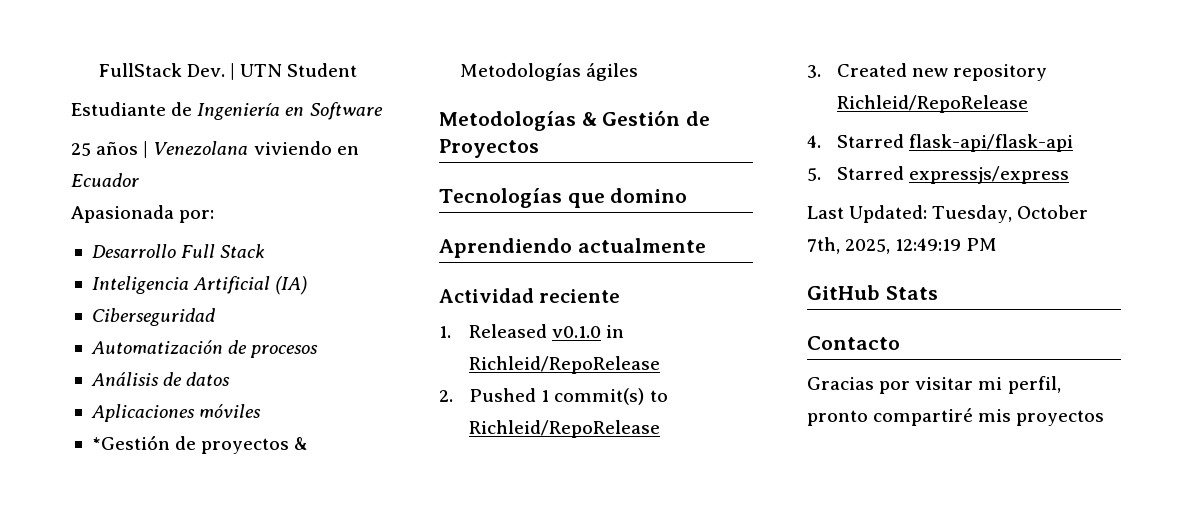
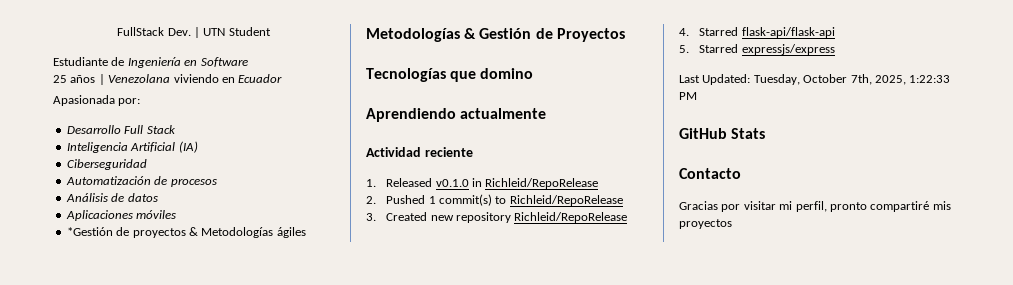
- Last Updated: Tuesday, October 7th, 2025, 12:49:19 PM
+ Last Updated: Tuesday, October 7th, 2025, 1:22:33 PM

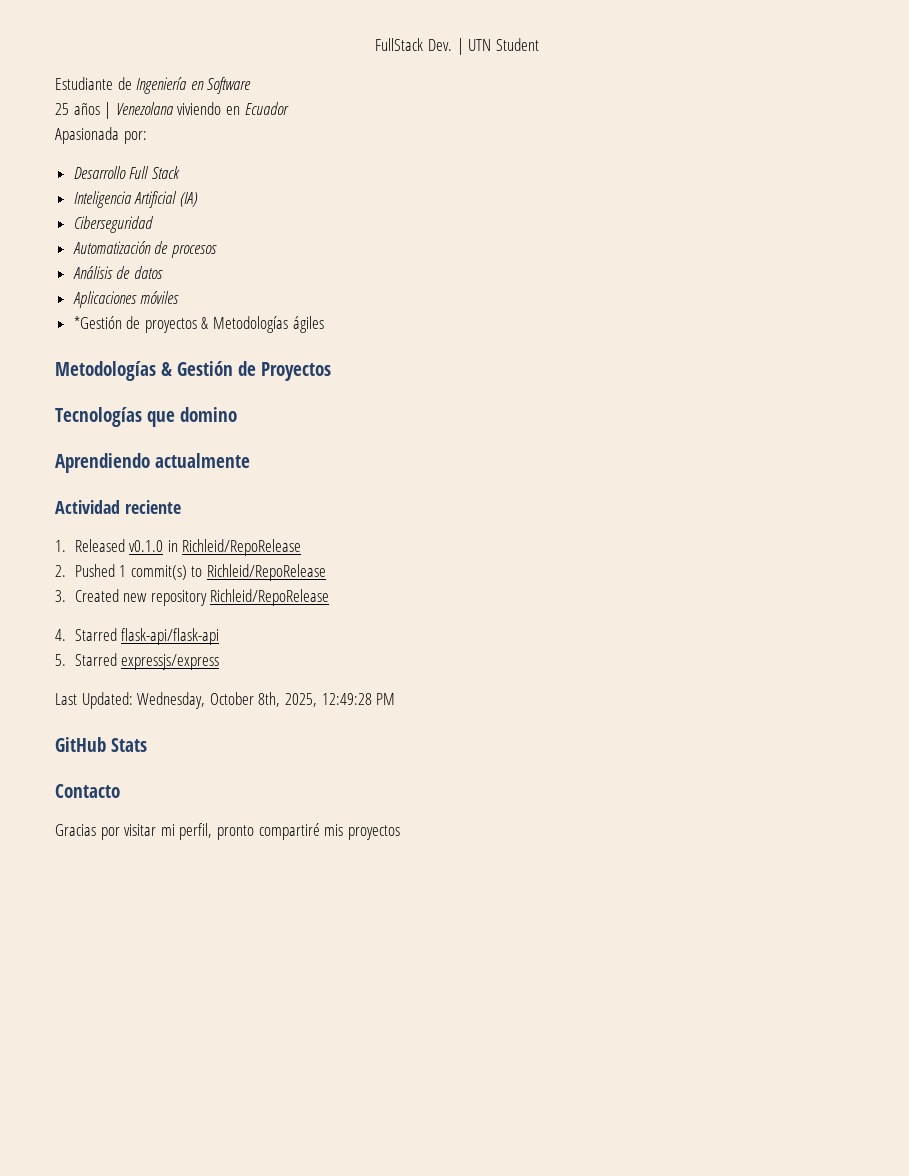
- Last Updated: Tuesday, October 7th, 2025, 1:22:33 PM
+ Last Updated: Wednesday, October 8th, 2025, 12:49:28 PM

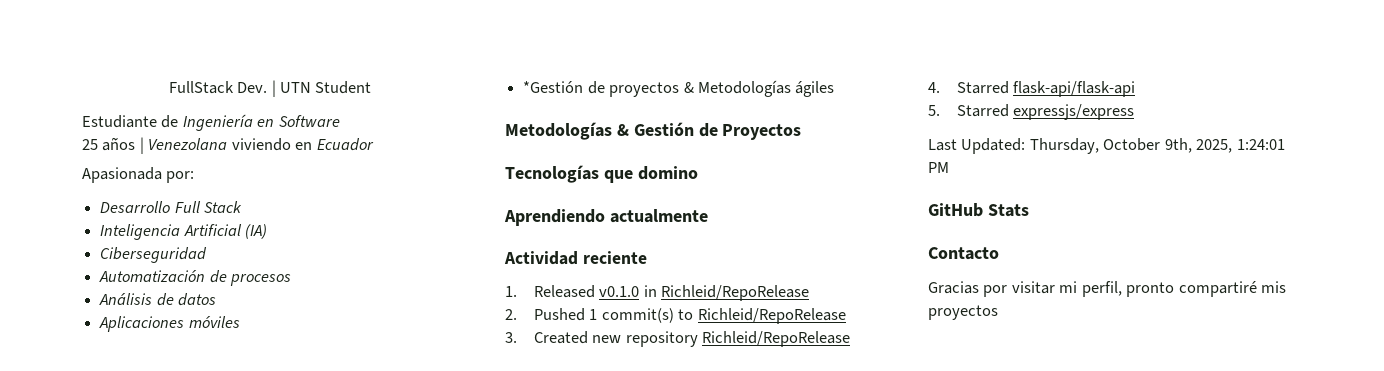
- Last Updated: Wednesday, October 8th, 2025, 12:49:28 PM
+ Last Updated: Thursday, October 9th, 2025, 1:24:01 PM

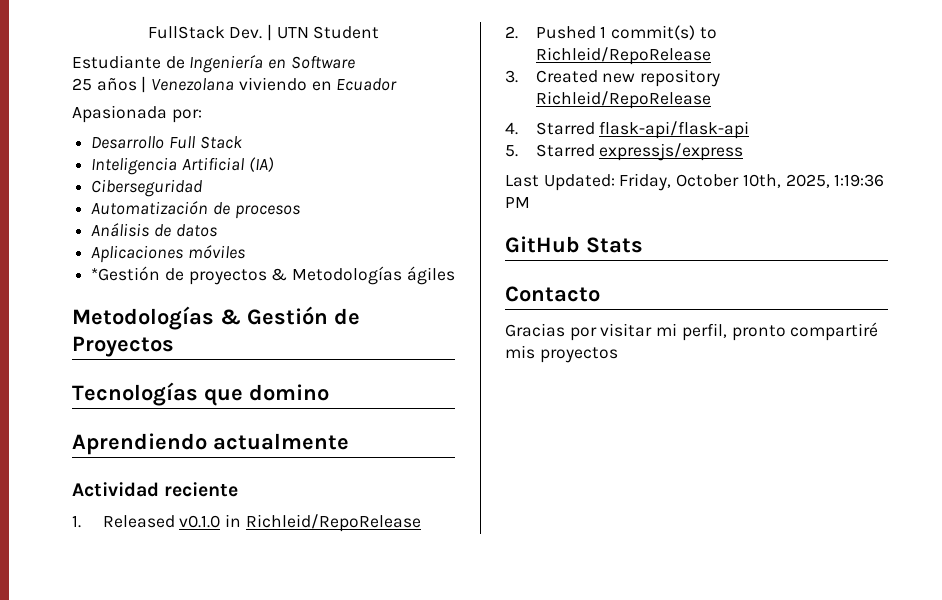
- Last Updated: Thursday, October 9th, 2025, 1:24:01 PM
+ Last Updated: Friday, October 10th, 2025, 1:19:36 PM

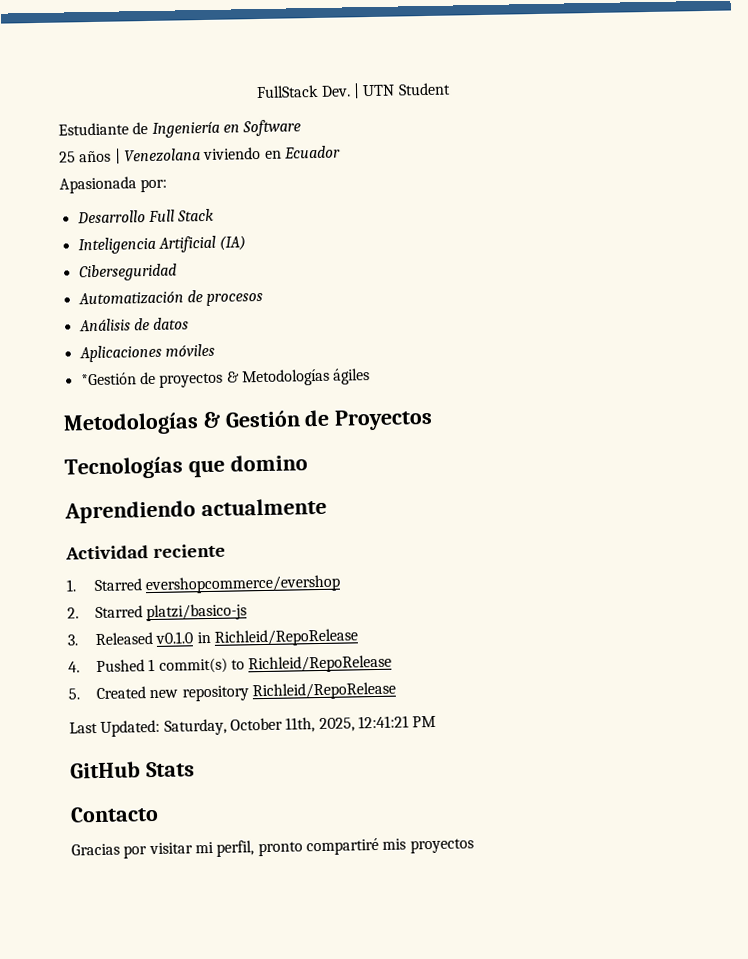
- 1. Released v0.1.0 in Richleid/RepoRelease
+ 1. Starred evershopcommerce/evershop
+ 2. Starred platzi/basico-js
+ 3. Released v0.1.0 in Richleid/RepoRelease
- 2. Pushed 1 commit(s) to Richleid/RepoRelease
+ 4. Pushed 1 commit(s) to Richleid/RepoRelease
- 3. Created new repository Richleid/RepoRelease
+ 5. Created new repository Richleid/RepoRelease
- 4. Starred flask-api/flask-api
- 5. Starred expressjs/express
- Last Updated: Friday, October 10th, 2025, 1:19:36 PM
+ Last Updated: Saturday, October 11th, 2025, 12:41:21 PM

